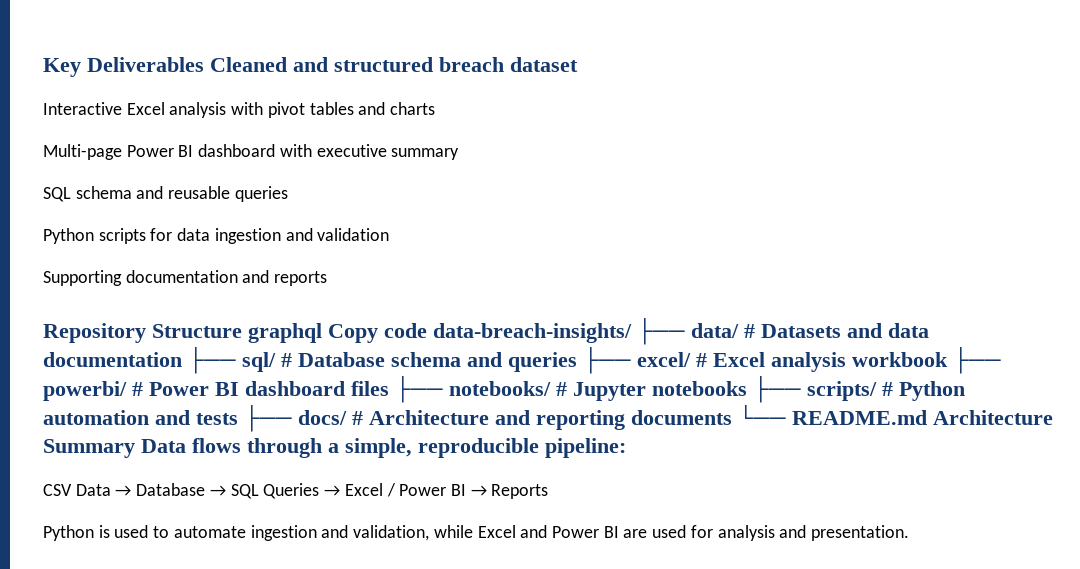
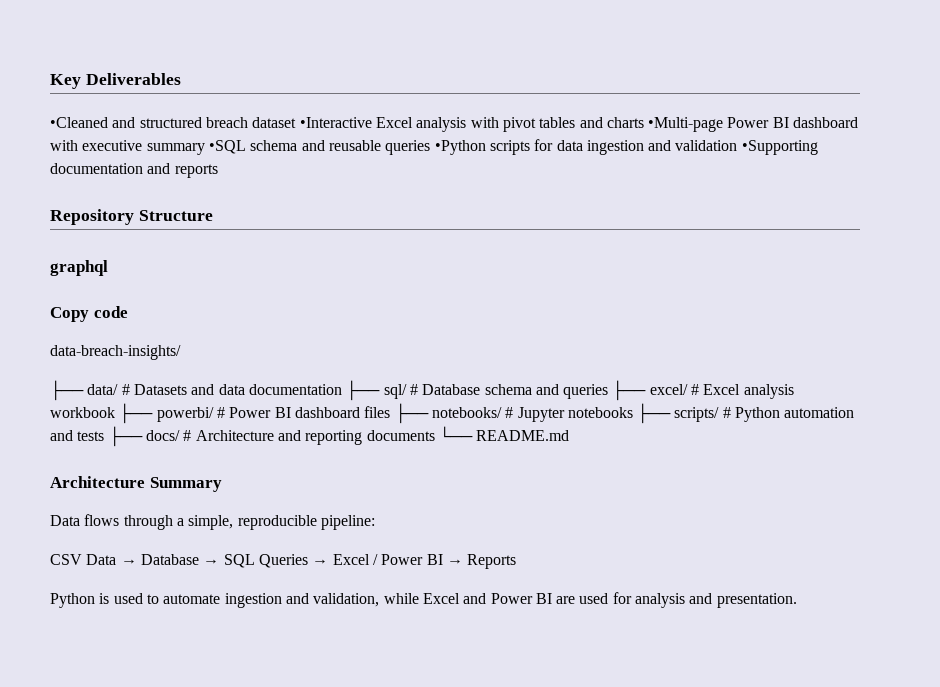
- Key Deliverables Cleaned and structured breach dataset
- Interactive Excel analysis with pivot tables and charts
- Multi-page Power BI dashboard with executive summary
- SQL schema and reusable queries
- Python scripts for data ingestion and validation
- Supporting documentation and reports
+ Key Deliverables
+ •Cleaned and structured breach dataset •Interactive Excel analysis with pivot tables and charts •Multi-page Power BI dashboard with executive summary •SQL schema and reusable queries •Python scripts for data ingestion and validation •Supporting documentation and reports
- Repository Structure graphql Copy code data-breach-insights/ ├── data/ # Datasets and data documentation ├── sql/ # Database schema and queries ├── excel/ # Excel analysis workbook ├── powerbi/ # Power BI dashboard files ├── notebooks/ # Jupyter notebooks ├── scripts/ # Python automation and tests ├── docs/ # Architecture and reporting documents └── README.md Architecture Summary Data flows through a simple, reproducible pipeline:
+ Repository Structure
+ graphql
+ Copy code
+ data-breach-insights/
+ ├── data/ # Datasets and data documentation ├── sql/ # Database schema and queries ├── excel/ # Excel analysis workbook ├── powerbi/ # Power BI dashboard files ├── notebooks/ # Jupyter notebooks ├── scripts/ # Python automation and tests ├── docs/ # Architecture and reporting documents └── README.md
+ Architecture Summary
+ Data flows through a simple, reproducible pipeline:

